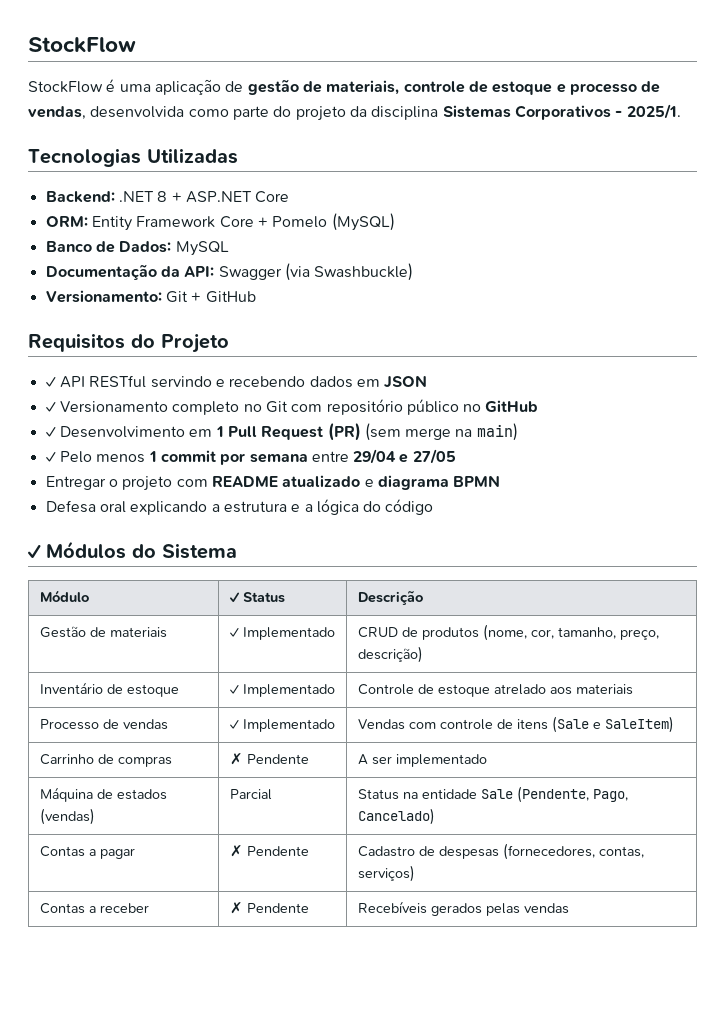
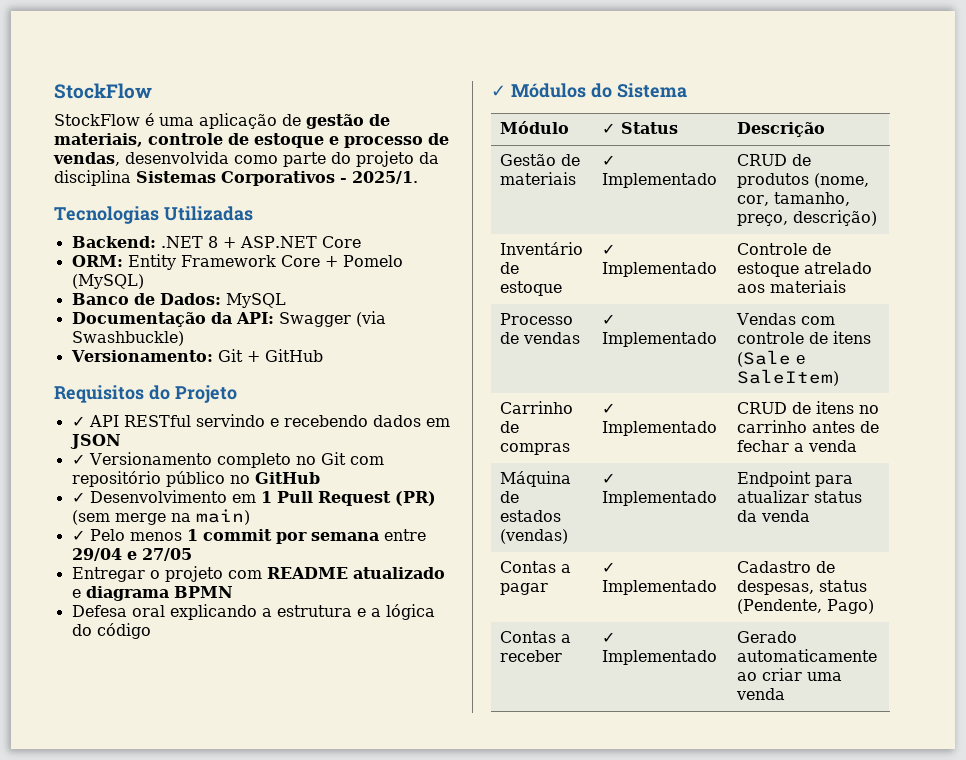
- Carrinho de compras | ✗ Pendente | A ser implementado
- Máquina de estados (vendas) | Parcial | Status na entidade Sale (Pendente, Pago, Cancelado)
+ Carrinho de compras | ✓ Implementado | CRUD de itens no carrinho antes de fechar a venda
+ Máquina de estados (vendas) | ✓ Implementado | Endpoint para atualizar status da venda
- Contas a pagar | ✗ Pendente | Cadastro de despesas (fornecedores, contas, serviços)
+ Contas a pagar | ✓ Implementado | Cadastro de despesas, status (Pendente, Pago)
- Contas a receber | ✗ Pendente | Recebíveis gerados pelas vendas
+ Contas a receber | ✓ Implementado | Gerado automaticamente ao criar uma venda

